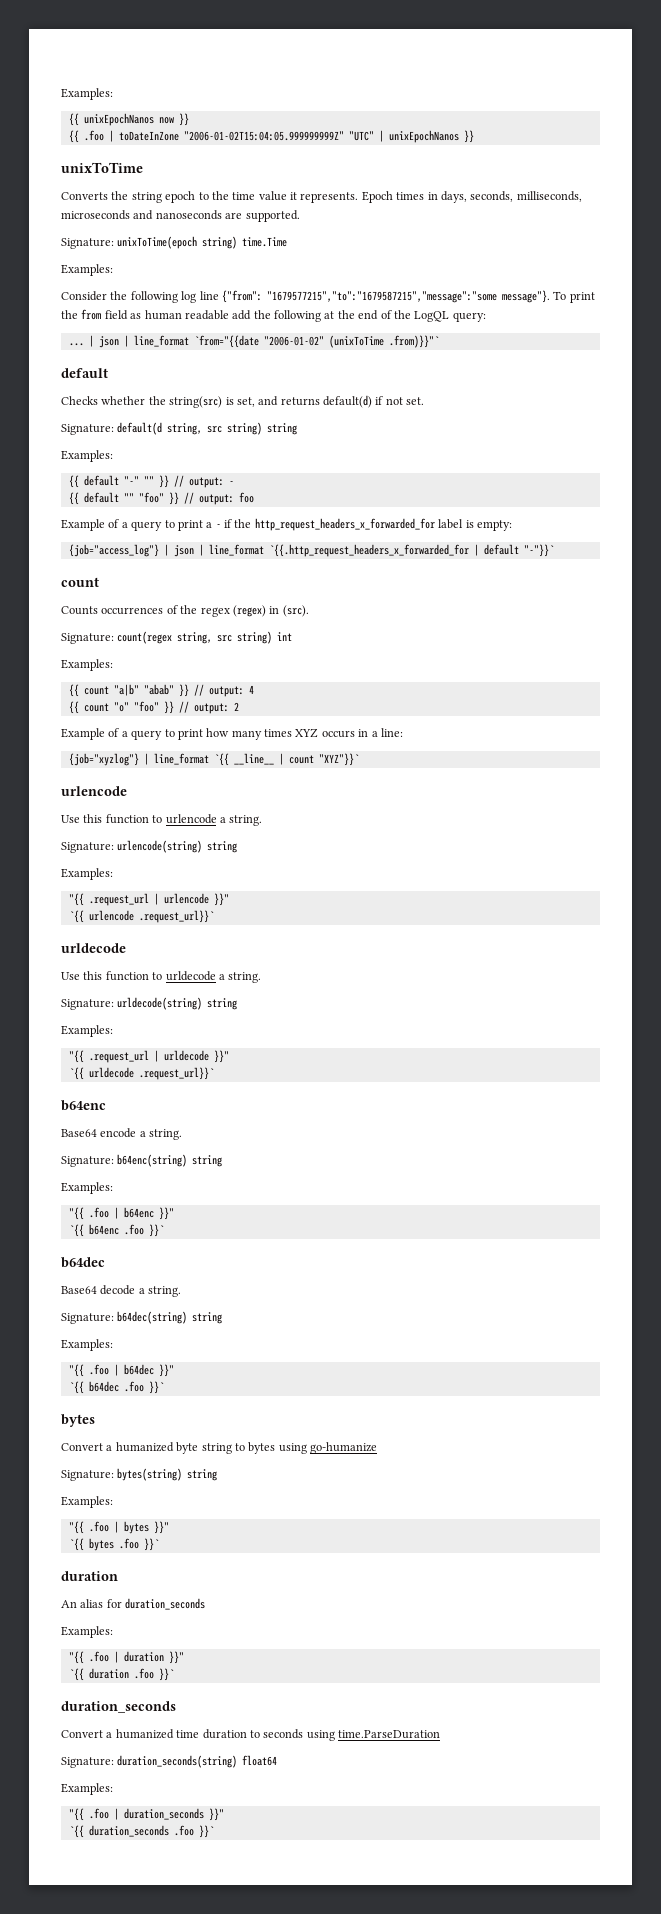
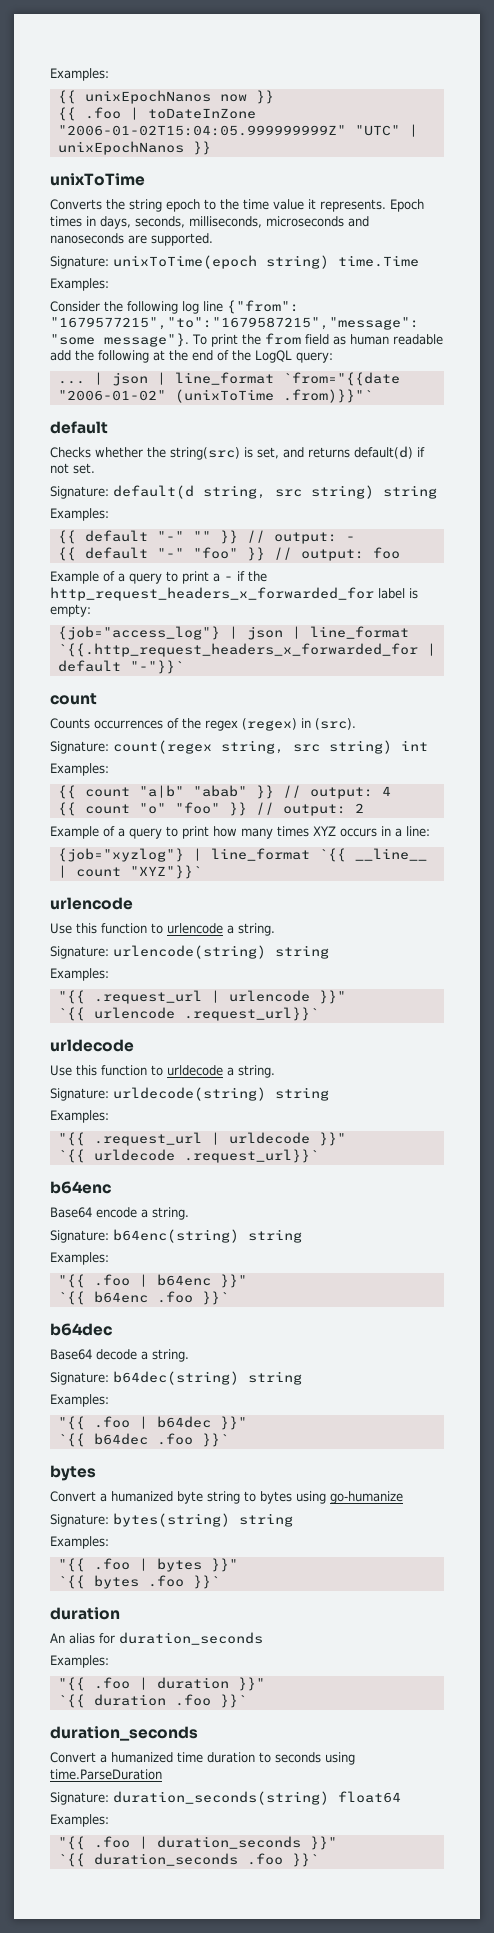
- {{ default "" "foo" }} // output: foo
+ {{ default "-" "foo" }} // output: foo

